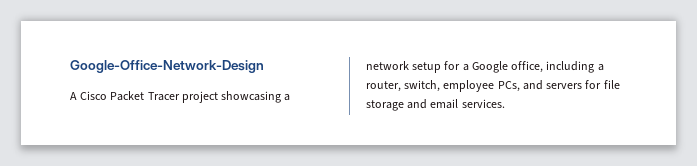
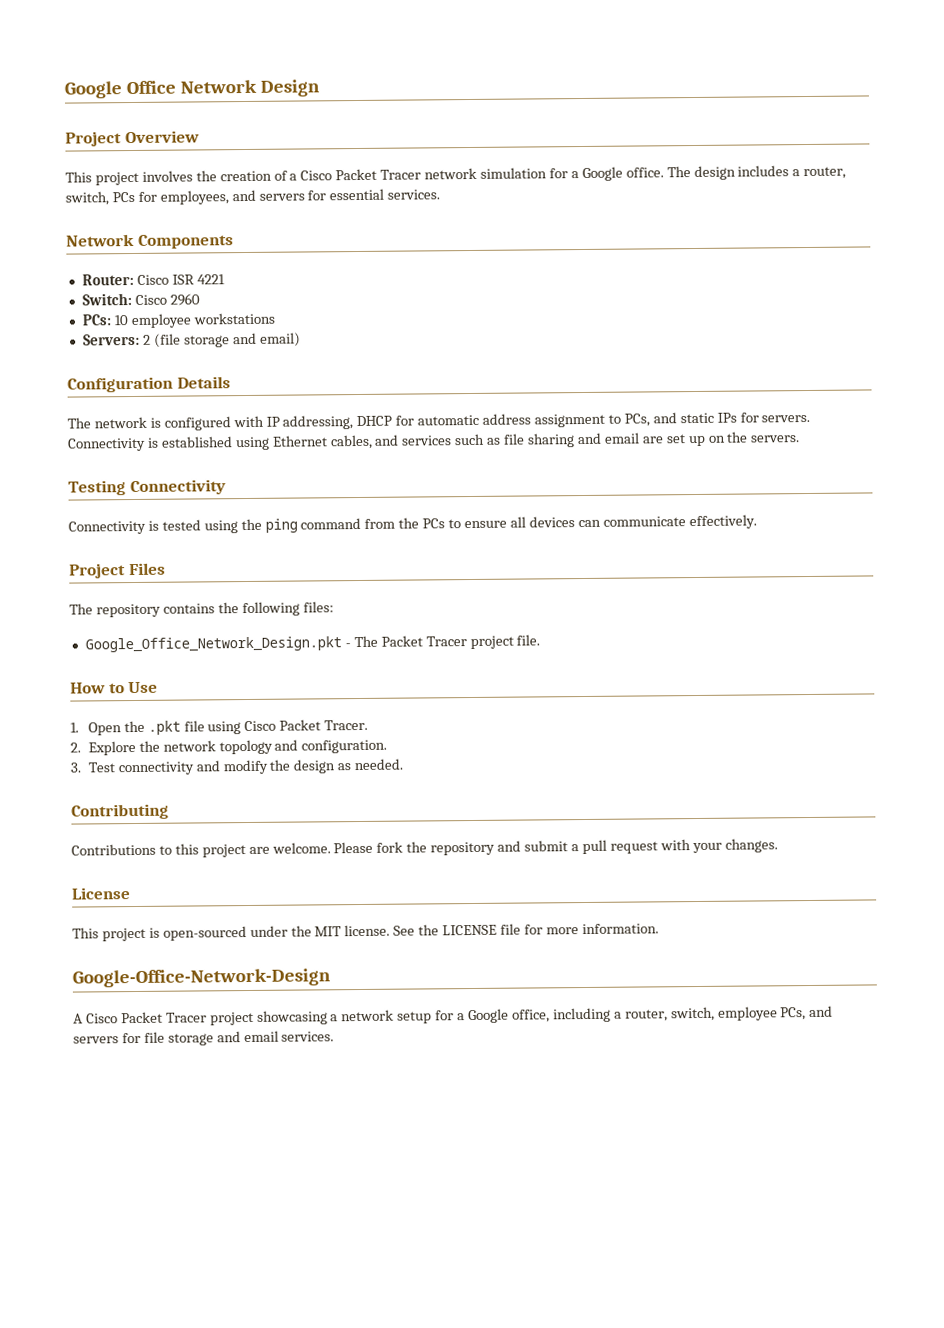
+ Google Office Network Design
+ Project Overview
+ This project involves the creation of a Cisco Packet Tracer network simulation for a Google office. The design includes a router, switch, PCs for employees, and servers for essential services.
+ Network Components
+ Router: Cisco ISR 4221
+ Switch: Cisco 2960
+ PCs: 10 employee workstations
+ Servers: 2 (file storage and email)
+ Configuration Details
+ The network is configured with IP addressing, DHCP for automatic address assignment to PCs, and static IPs for servers. Connectivity is established using Ethernet cables, and services such as file sharing and email are set up on the servers.
+ Testing Connectivity
+ Connectivity is tested using the ping command from the PCs to ensure all devices can communicate effectively.
+ Project Files
+ The repository contains the following files:
+ Google_Office_Network_Design.pkt - The Packet Tracer project file.
+ How to Use
+ 1. Open the .pkt file using Cisco Packet Tracer.
+ 2. Explore the network topology and configuration.
+ 3. Test connectivity and modify the design as needed.
+ Contributing
+ Contributions to this project are welcome. Please fork the repository and submit a pull request with your changes.
+ License
+ This project is open-sourced under the MIT license. See the LICENSE file for more information.

